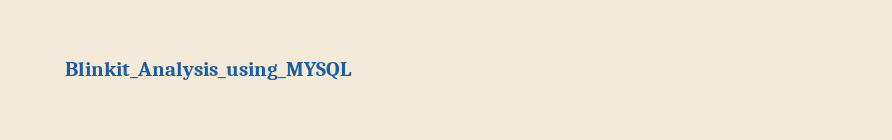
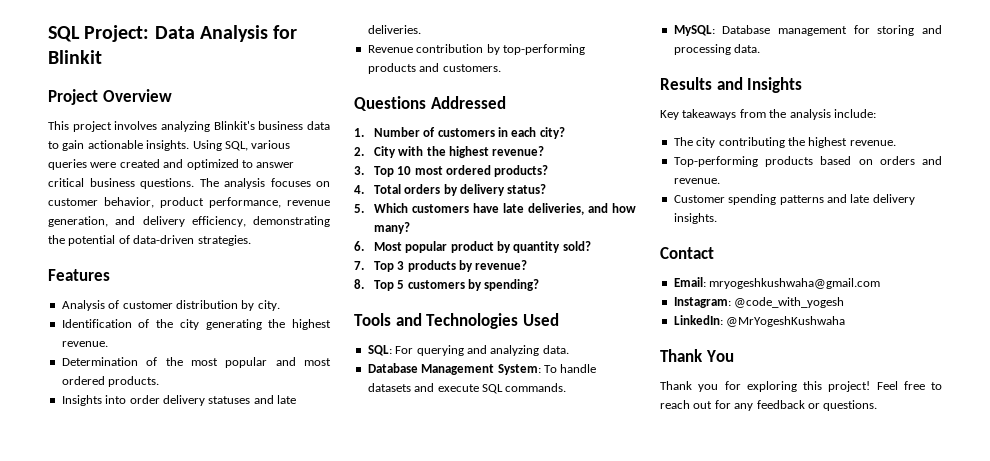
- Blinkit_Analysis_using_MYSQL
+ SQL Project: Data Analysis for Blinkit
+ Project Overview
+ This project involves analyzing Blinkit's business data to gain actionable insights. Using SQL, various queries were created and optimized to answer critical business questions. The analysis focuses on customer behavior, product performance, revenue generation, and delivery efficiency, demonstrating the potential of data-driven strategies.
+ Features
+ Analysis of customer distribution by city.
+ Identification of the city generating the highest revenue.
+ Determination of the most popular and most ordered products.
+ Insights into order delivery statuses and late deliveries.
+ Revenue contribution by top-performing products and customers.
+ Questions Addressed
+ 1. Number of customers in each city?
+ 2. City with the highest revenue?
+ 3. Top 10 most ordered products?
+ 4. Total orders by delivery status?
+ 5. Which customers have late deliveries, and how many?
+ 6. Most popular product by quantity sold?
+ 7. Top 3 products by revenue?
+ 8. Top 5 customers by spending?
+ Tools and Technologies Used
+ SQL: For querying and analyzing data.
+ Database Management System: To handle datasets and execute SQL commands.
+ MySQL: Database management for storing and processing data.
+ Results and Insights
+ Key takeaways from the analysis include:
+ The city contributing the highest revenue.
+ Top-performing products based on orders and revenue.
+ Customer spending patterns and late delivery insights.
+ Contact
+ Email: mryogeshkushwaha@gmail.com
+ Instagram: @code_with_yogesh
+ LinkedIn: @MrYogeshKushwaha
+ Thank You
+ Thank you for exploring this project! Feel free to reach out for any feedback or questions.

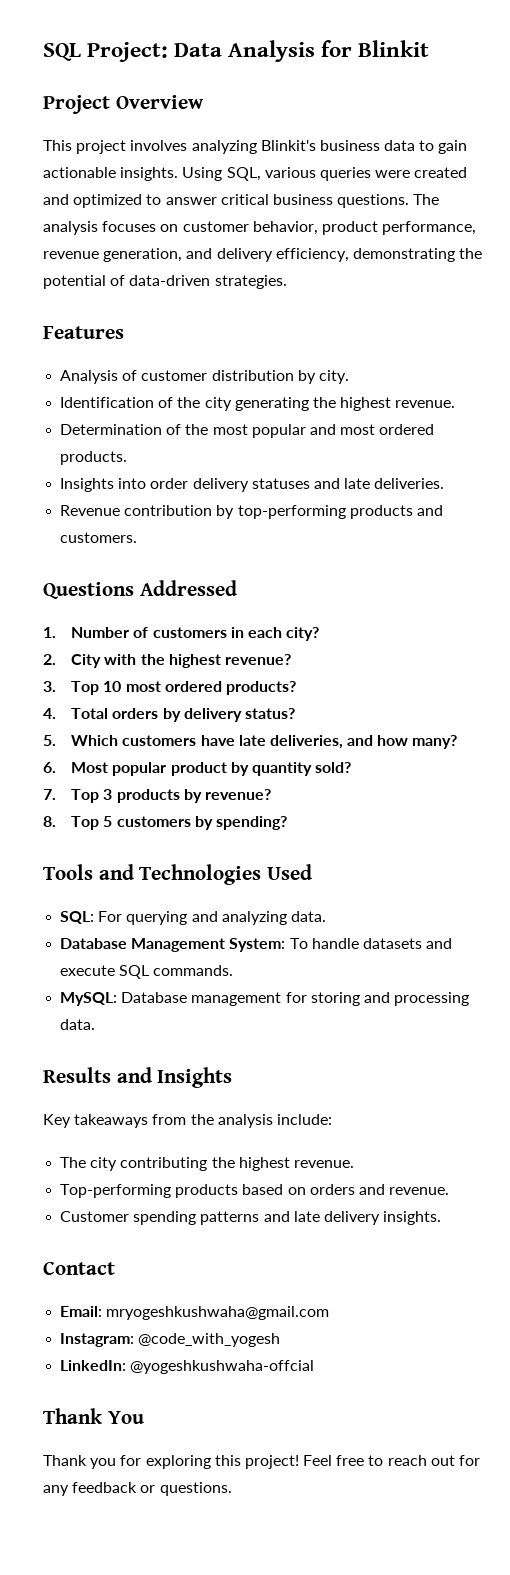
- LinkedIn: @MrYogeshKushwaha
+ LinkedIn: @yogeshkushwaha-offcial

